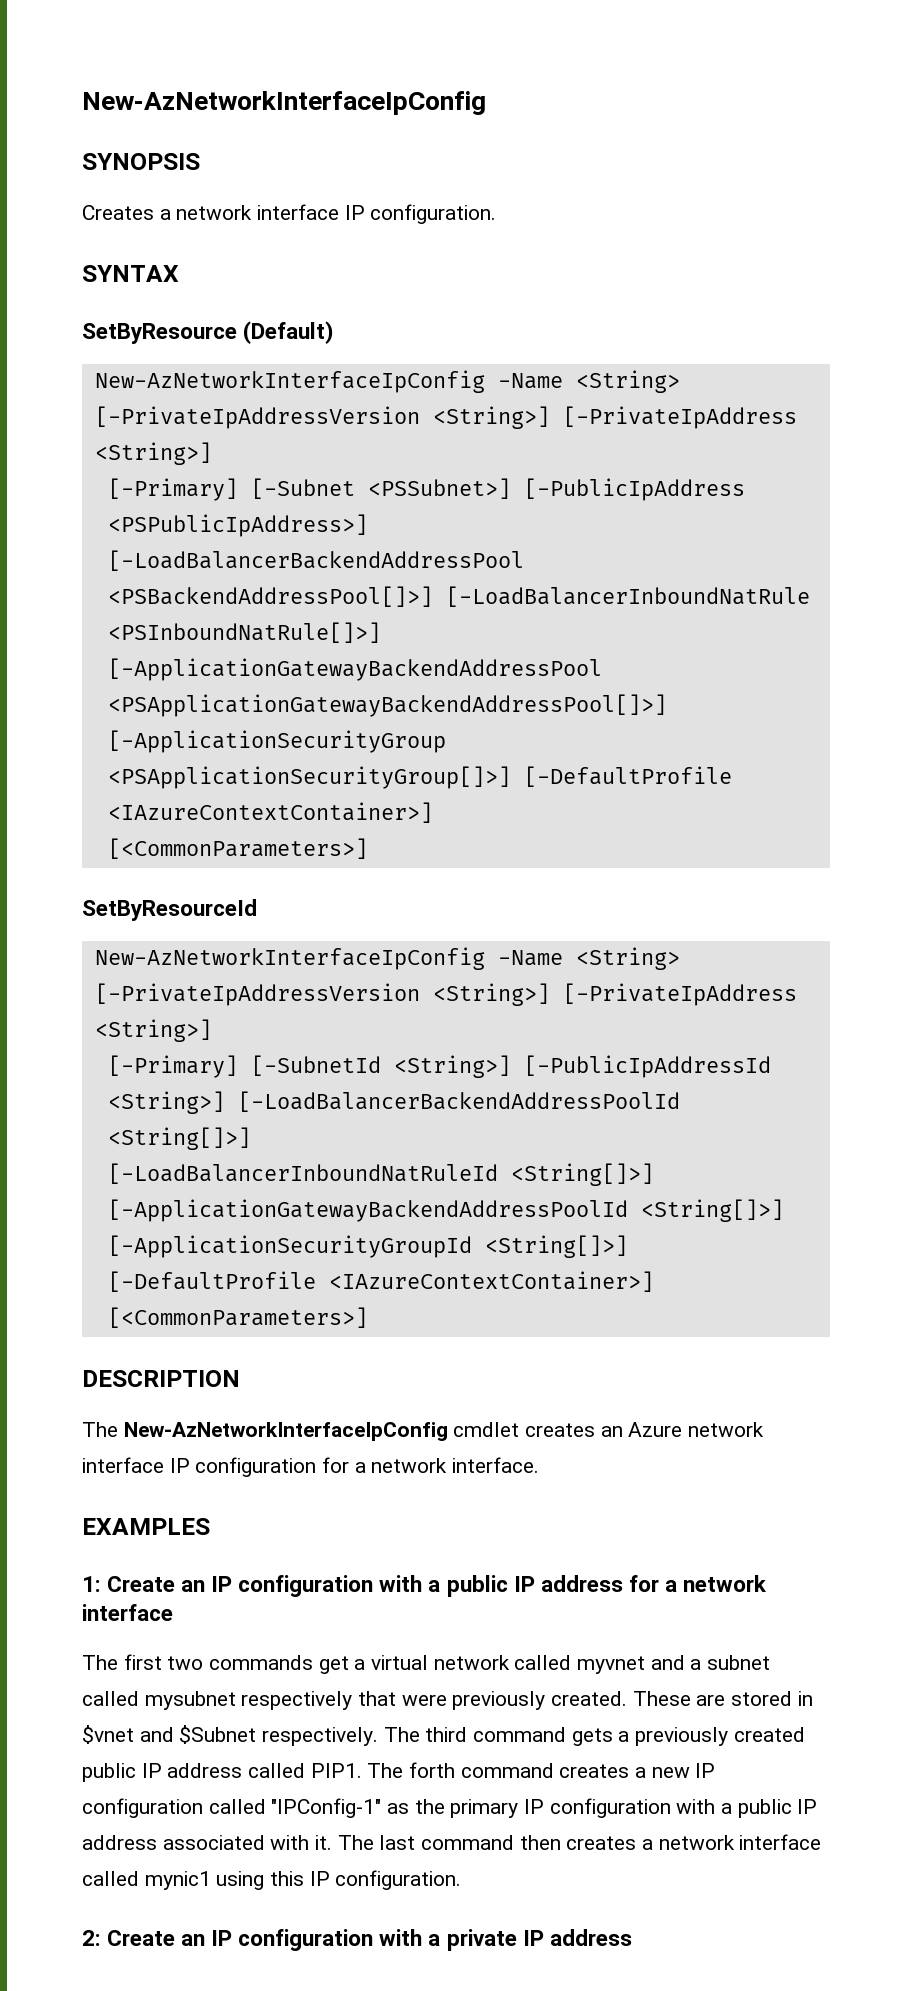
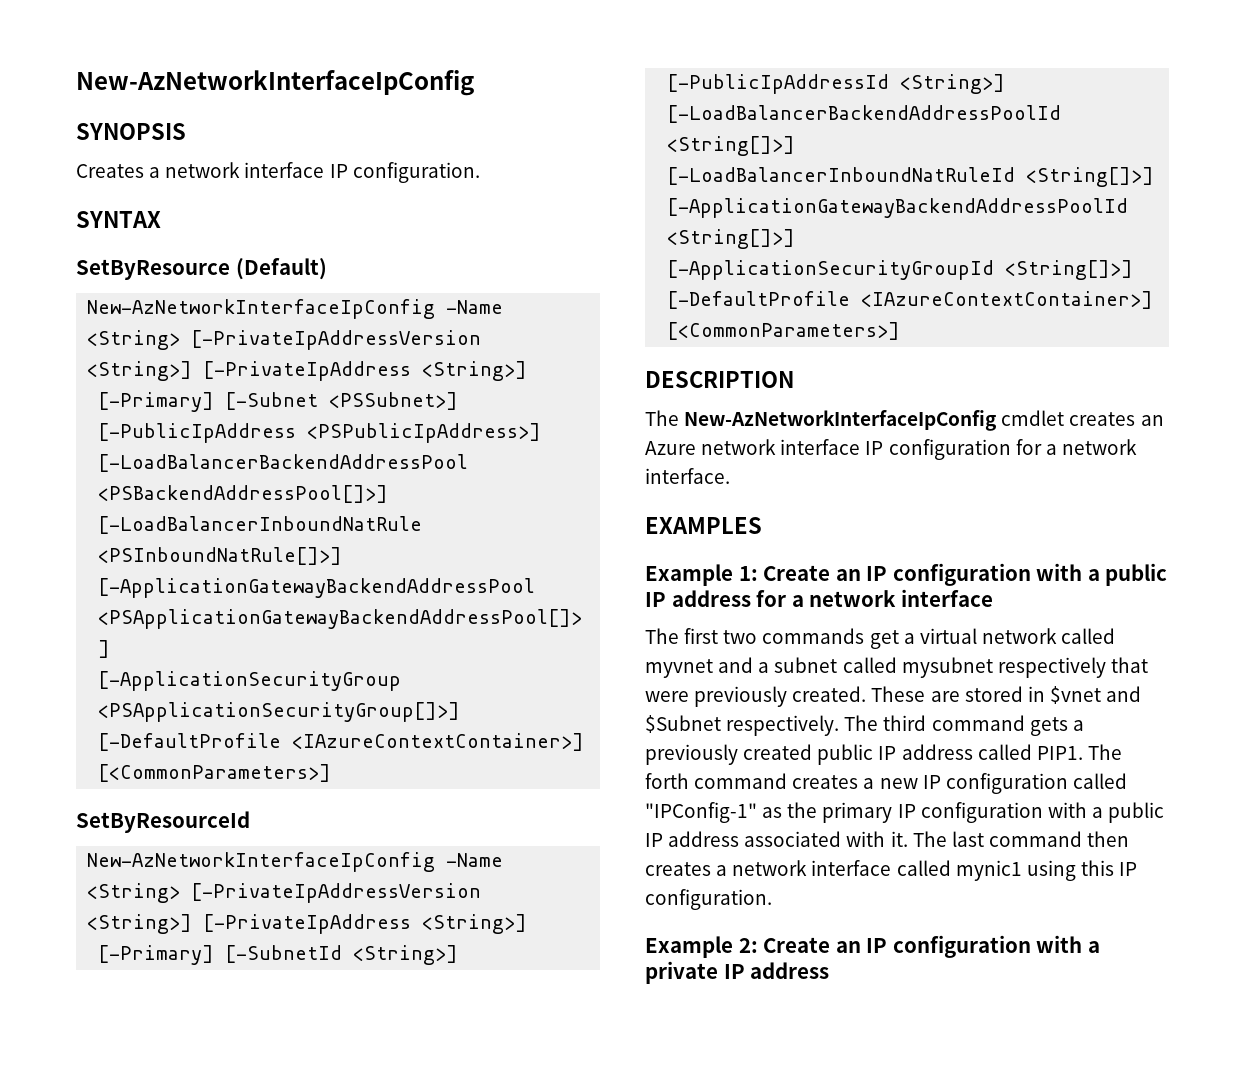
- 1: Create an IP configuration with a public IP address for a network interface
+ Example 1: Create an IP configuration with a public IP address for a network interface
- 2: Create an IP configuration with a private IP address
+ Example 2: Create an IP configuration with a private IP address

